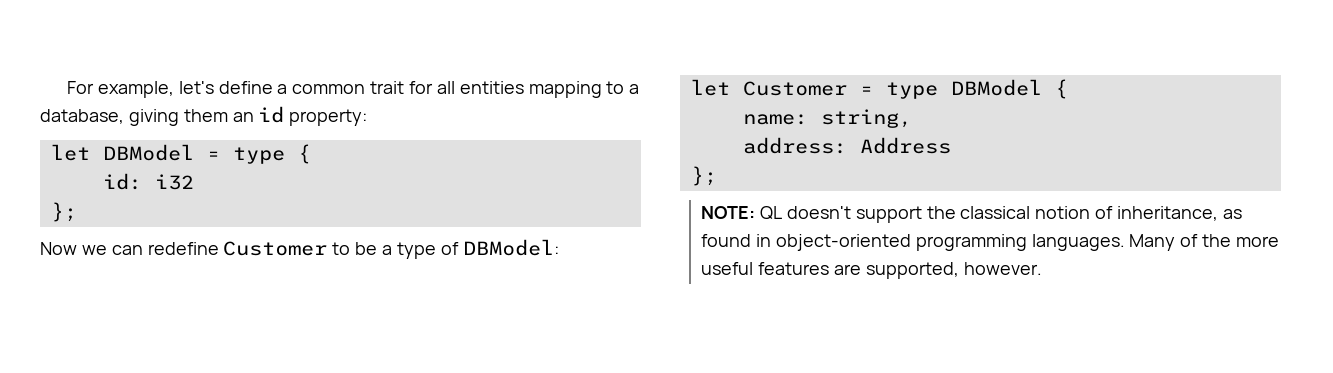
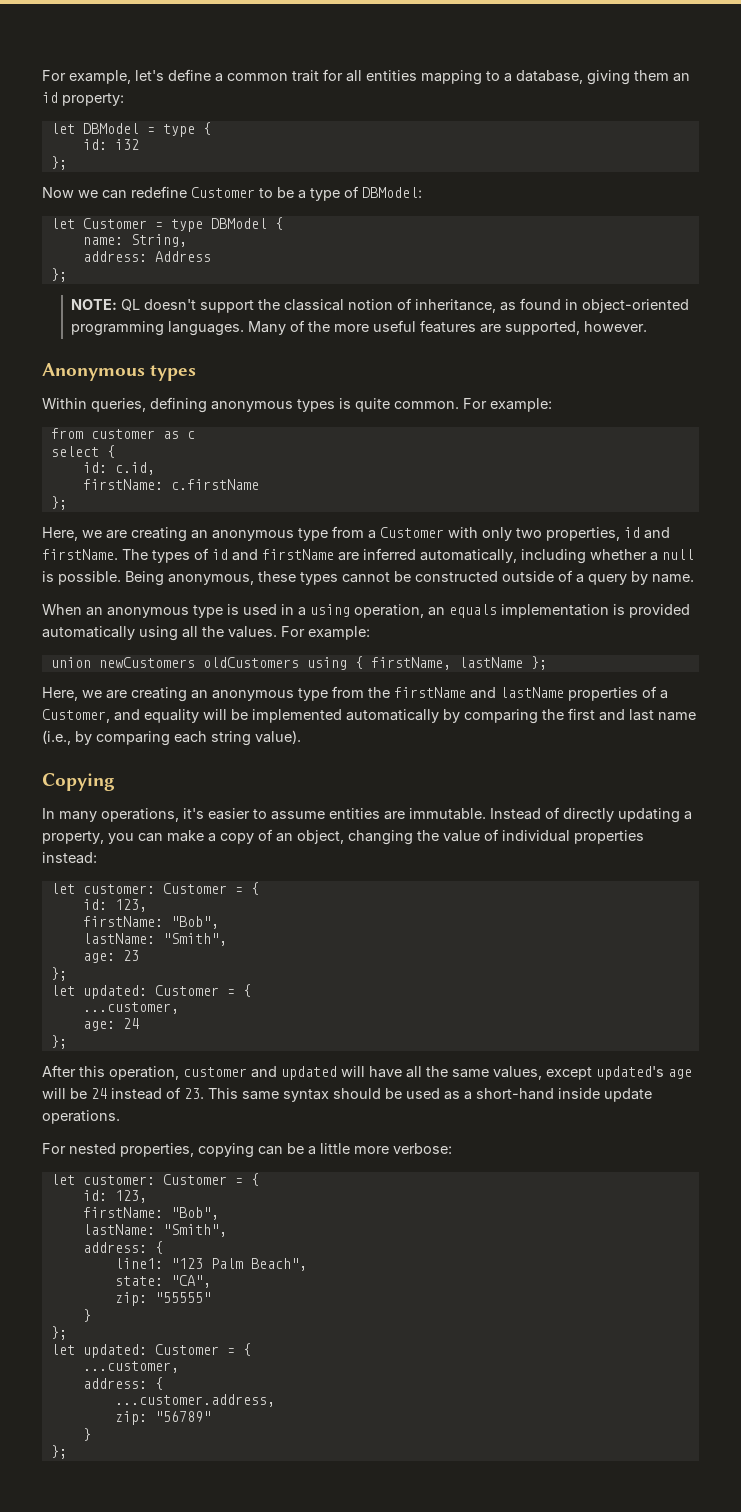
- name: string,
+ name: String,
+ Anonymous types
+ Within queries, defining anonymous types is quite common. For example:
+ from customer as c
+ select {
+ id: c.id,
+ firstName: c.firstName
+ };
+ Here, we are creating an anonymous type from a Customer with only two properties, id and firstName. The types of id and firstName are inferred automatically, including whether a null is possible. Being anonymous, these types cannot be constructed outside of a query by name.
+ When an anonymous type is used in a using operation, an equals implementation is provided automatically using all the values. For example:
+ union newCustomers oldCustomers using { firstName, lastName };
+ Here, we are creating an anonymous type from the firstName and lastName properties of a Customer, and equality will be implemented automatically by comparing the first and last name (i.e., by comparing each string value).
+ Copying
+ In many operations, it's easier to assume entities are immutable. Instead of directly updating a property, you can make a copy of an object, changing the value of individual properties instead:
+ let customer: Customer = {
+ id: 123,
+ firstName: "Bob",
+ lastName: "Smith",
+ age: 23
+ };
+ let updated: Customer = {
+ ...customer,
+ age: 24
+ };
+ After this operation, customer and updated will have all the same values, except updated's age will be 24 instead of 23. This same syntax should be used as a short-hand inside update operations.
+ For nested properties, copying can be a little more verbose:
+ let customer: Customer = {
+ id: 123,
+ firstName: "Bob",
+ lastName: "Smith",
+ address: {
+ line1: "123 Palm Beach",
+ state: "CA",
+ zip: "55555"
+ }
+ };
+ let updated: Customer = {
+ ...customer,
+ address: {
+ ...customer.address,
+ zip: "56789"
+ }
+ };

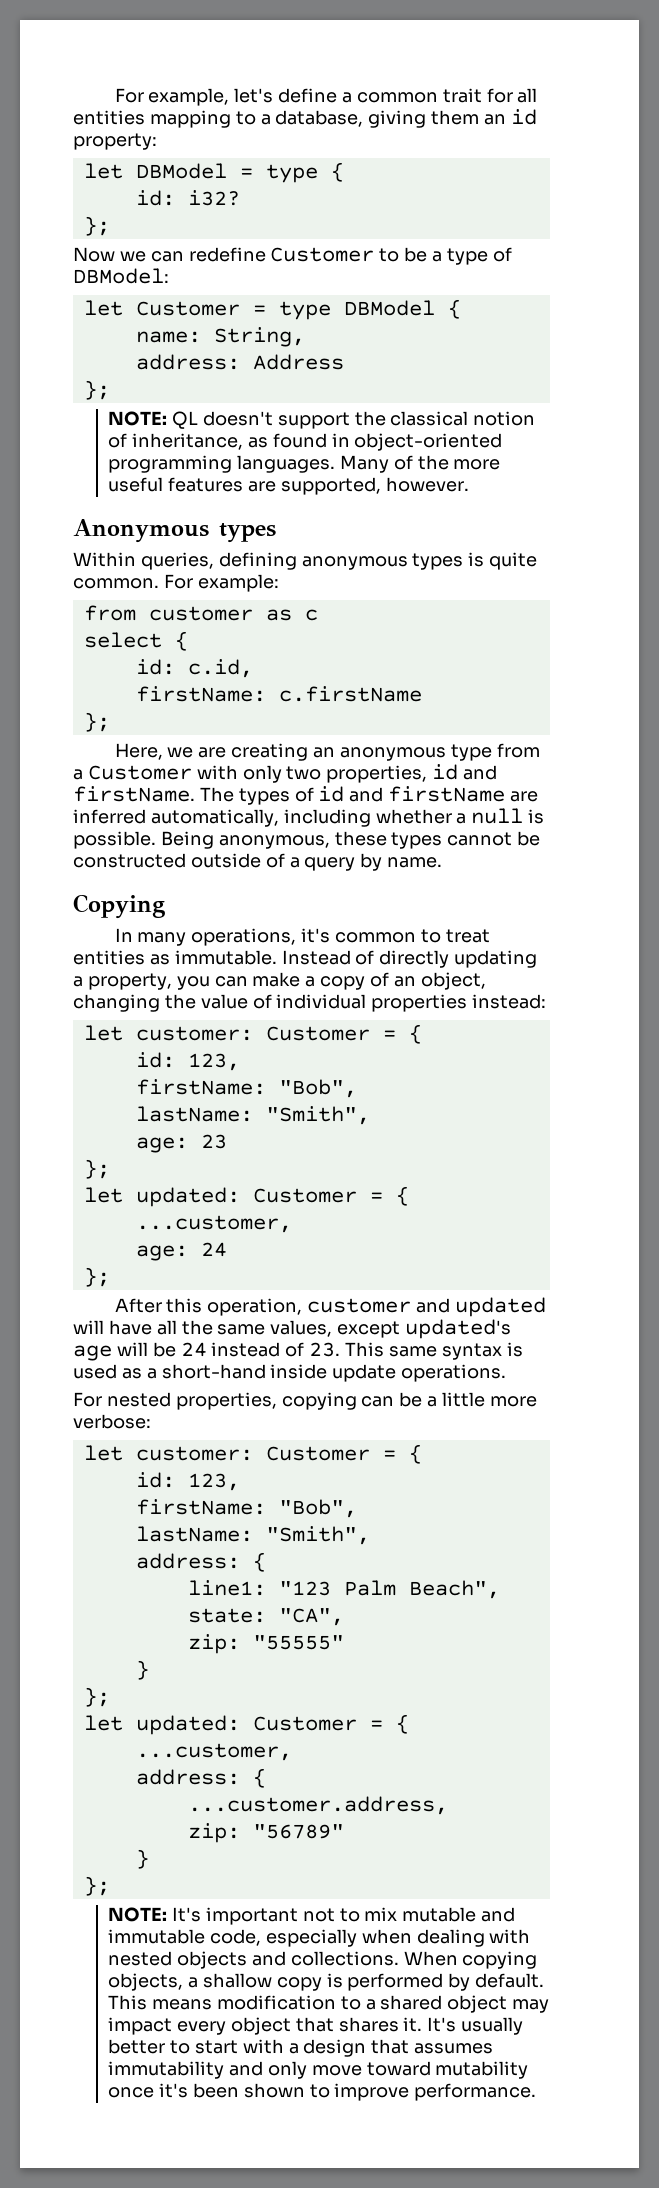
- id: i32
+ id: i32?
- When an anonymous type is used in a using operation, an equals implementation is provided automatically using all the values. For example:
- union newCustomers oldCustomers using { firstName, lastName };
- Here, we are creating an anonymous type from the firstName and lastName properties of a Customer, and equality will be implemented automatically by comparing the first and last name (i.e., by comparing each string value).
- In many operations, it's easier to assume entities are immutable.
+ In many operations, it's common to treat entities as immutable.
- After this operation, customer and updated will have all the same values, except updated's age will be 24 instead of 23. This same syntax should be used as a short-hand inside update operations.
+ After this operation, customer and updated will have all the same values, except updated's age will be 24 instead of 23. This same syntax is used as a short-hand inside update operations.
+ NOTE: It's important not to mix mutable and immutable code, especially when dealing with nested objects and collections. When copying objects, a shallow copy is performed by default. This means modification to a shared object may impact every object that shares it. It's usually better to start with a design that assumes immutability and only move toward mutability once it's been shown to improve performance.

